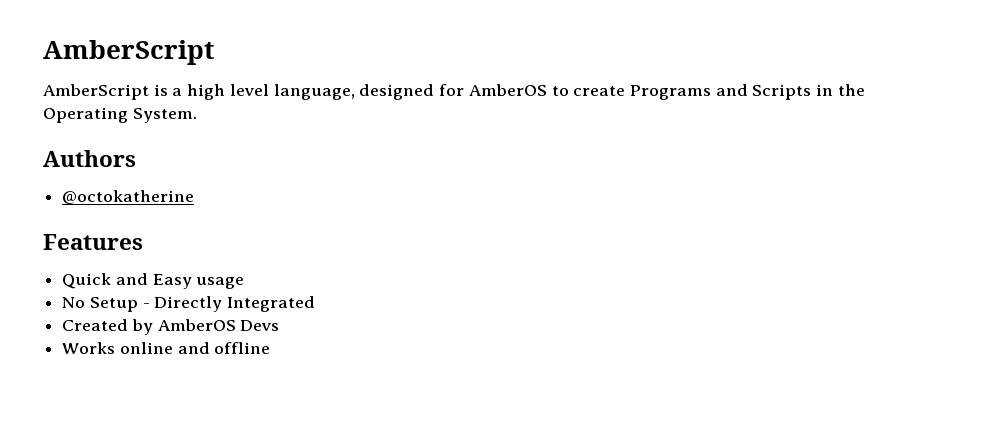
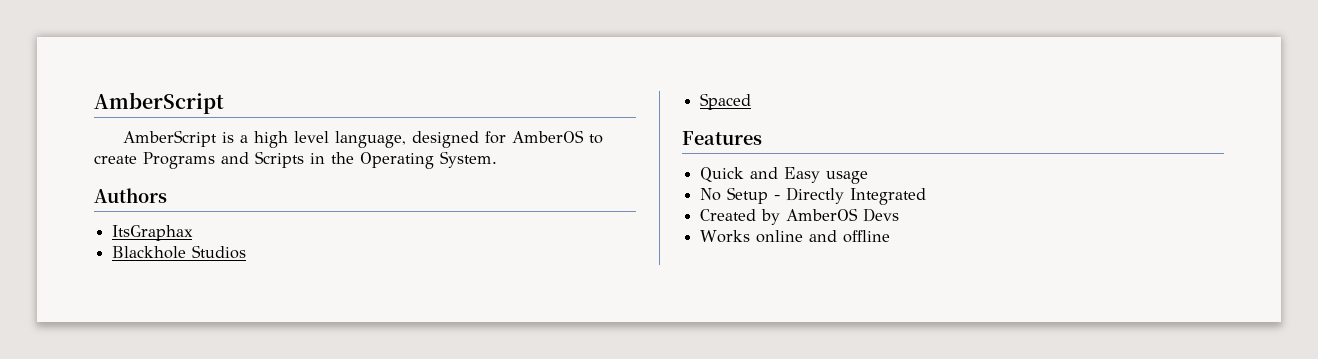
- @octokatherine
+ ItsGraphax
+ Blackhole Studios
+ Spaced

